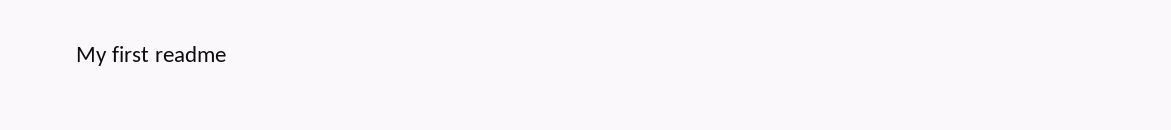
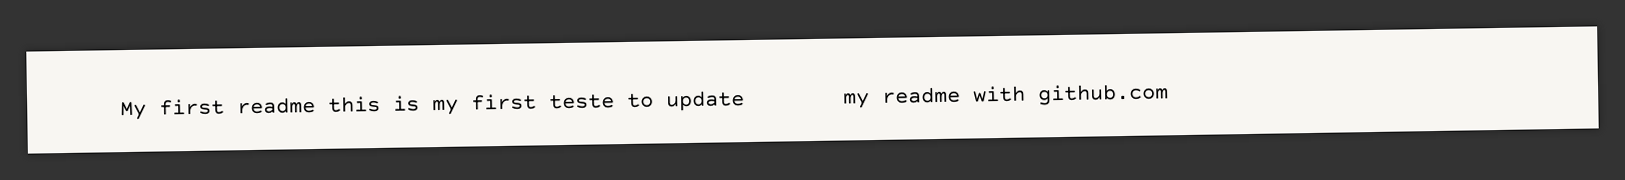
- My first readme
+ My first readme this is my first teste to update my readme with github.com

